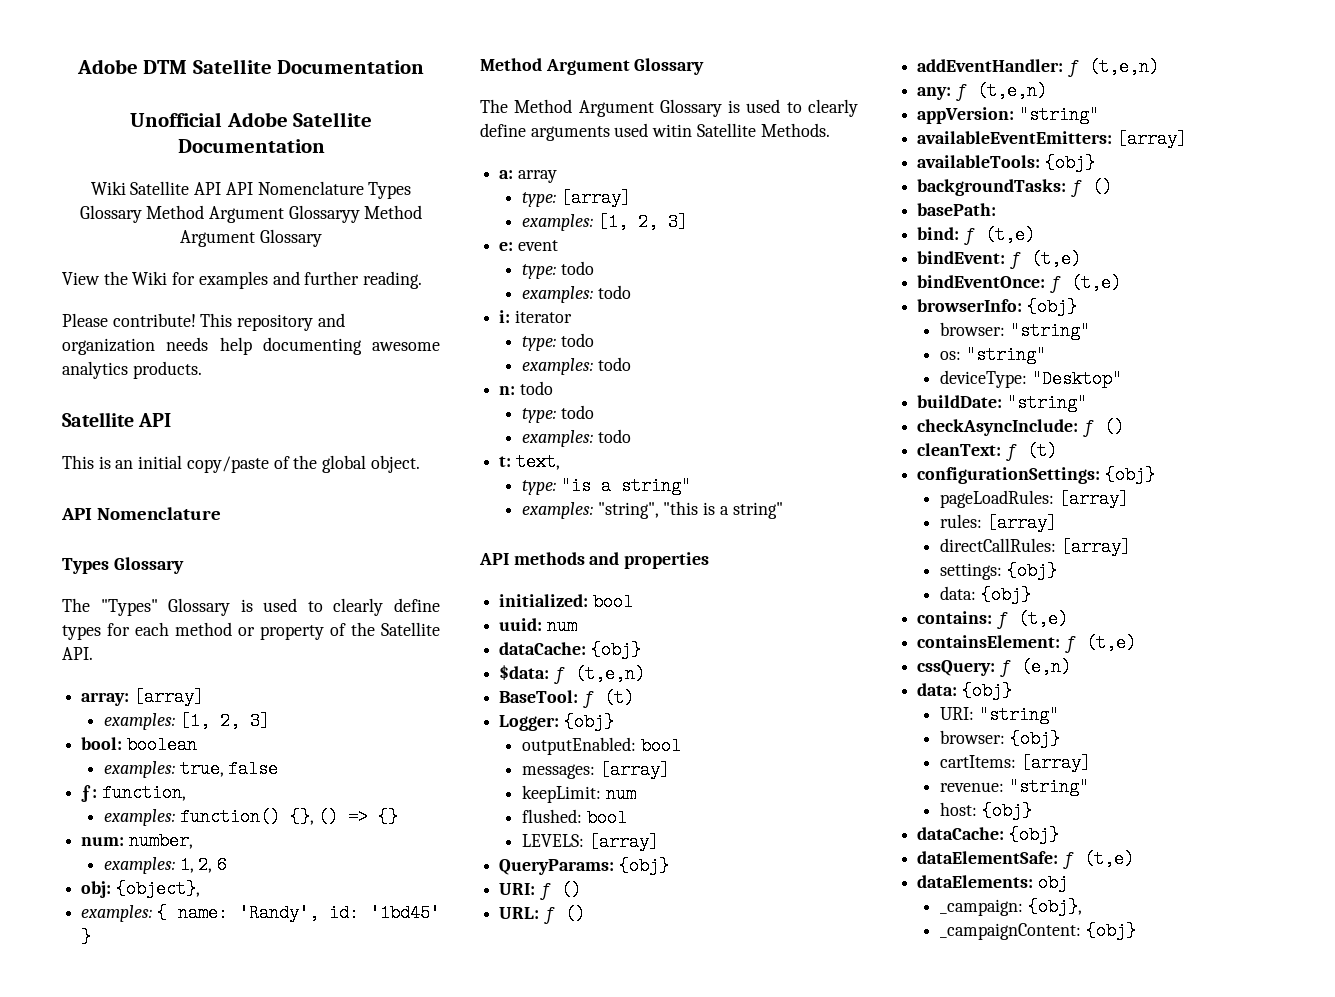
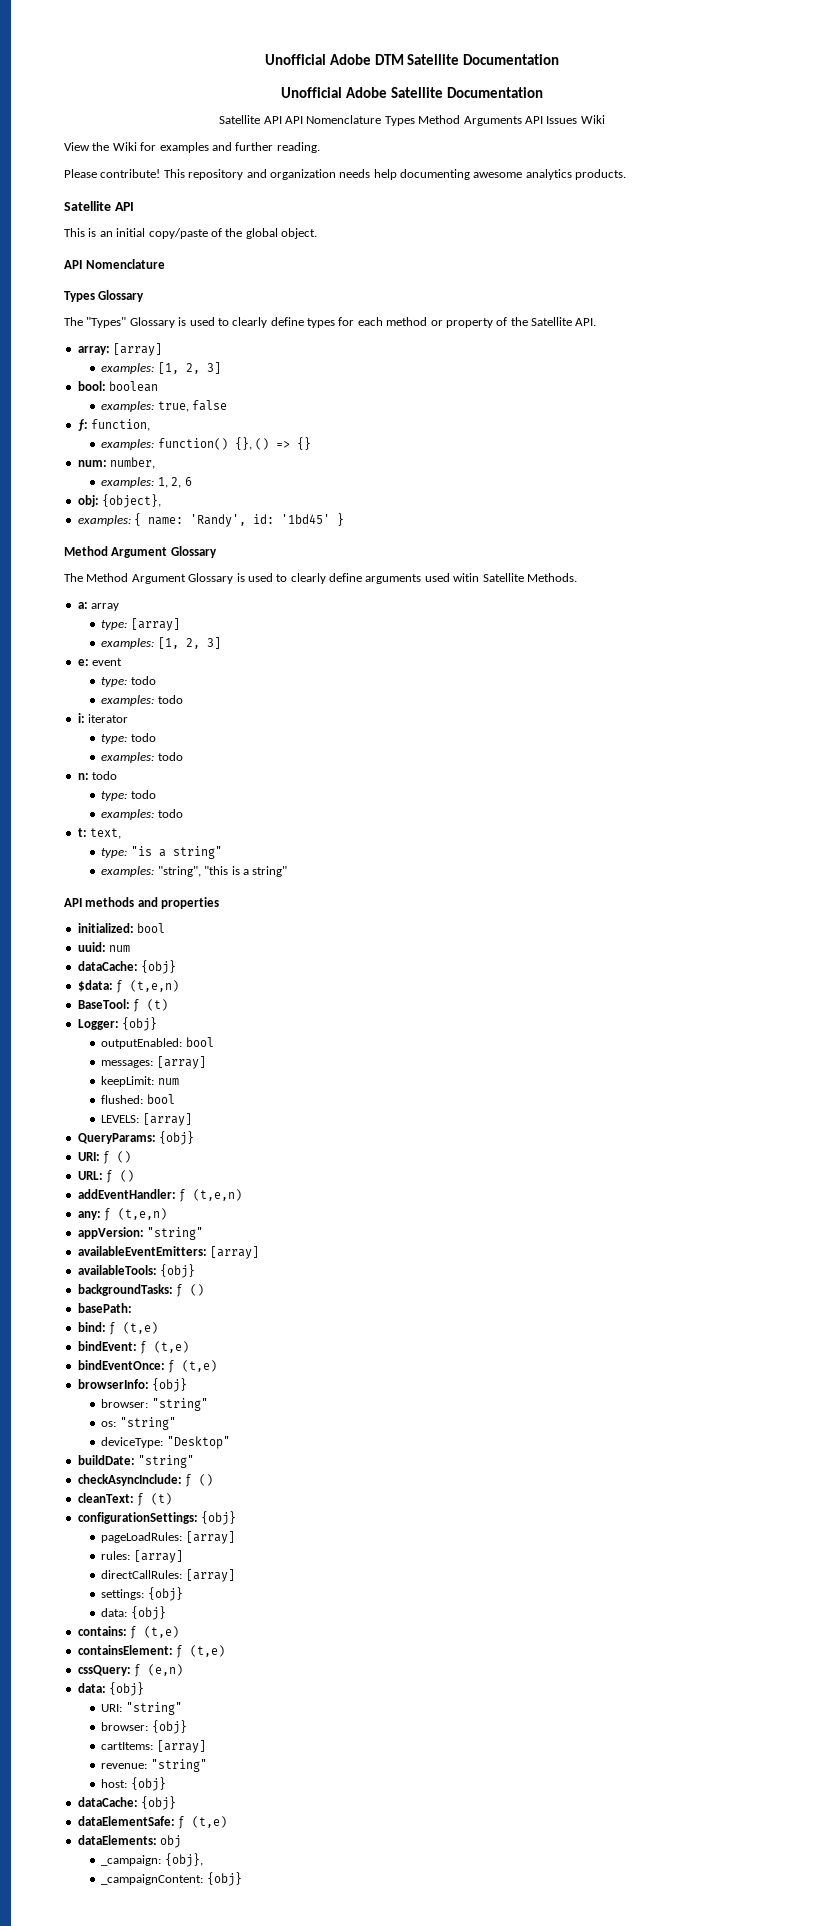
- Adobe DTM Satellite Documentation
+ Unofficial Adobe DTM Satellite Documentation
- Wiki Satellite API API Nomenclature Types Glossary Method Argument Glossaryy Method Argument Glossary
+ Satellite API API Nomenclature Types Method Arguments API Issues Wiki

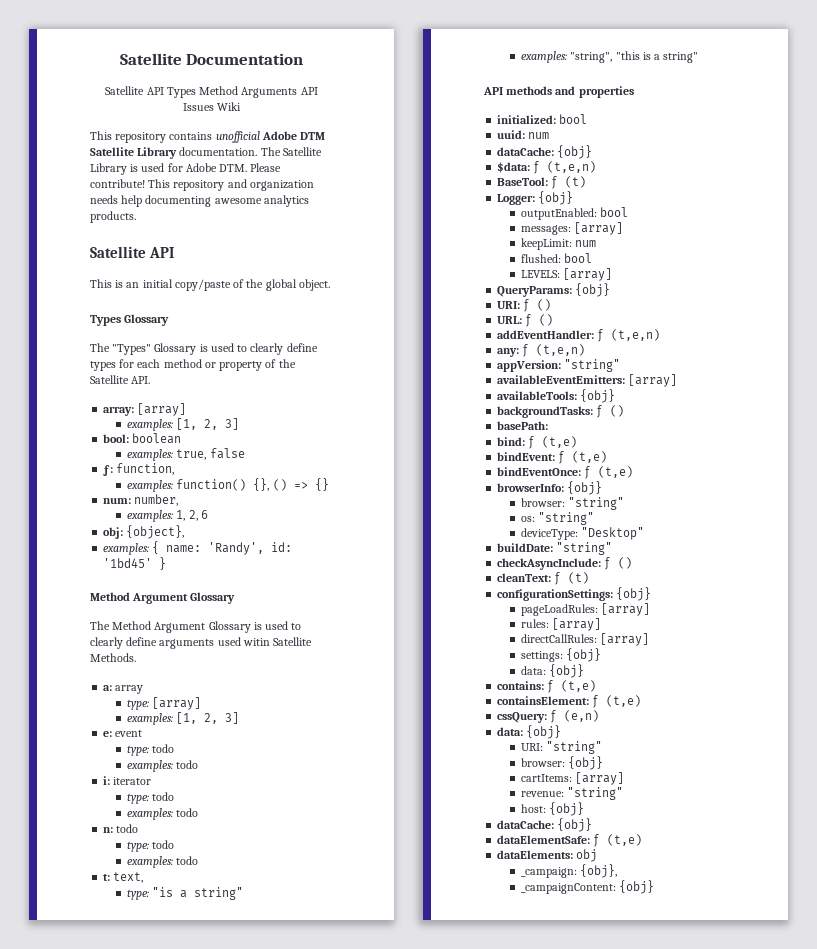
- Unofficial Adobe DTM Satellite Documentation
- Unofficial Adobe Satellite Documentation
+ Satellite Documentation
- Satellite API API Nomenclature Types Method Arguments API Issues Wiki
+ Satellite API Types Method Arguments API Issues Wiki
- View the Wiki for examples and further reading.
- Please contribute!
+ This repository contains unofficial Adobe DTM Satellite Library documentation. The Satellite Library is used for Adobe DTM. Please contribute!
  This is an initial copy/paste of the global object.
- API Nomenclature

